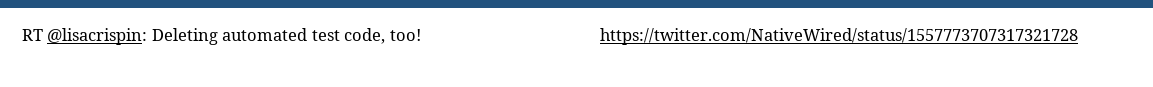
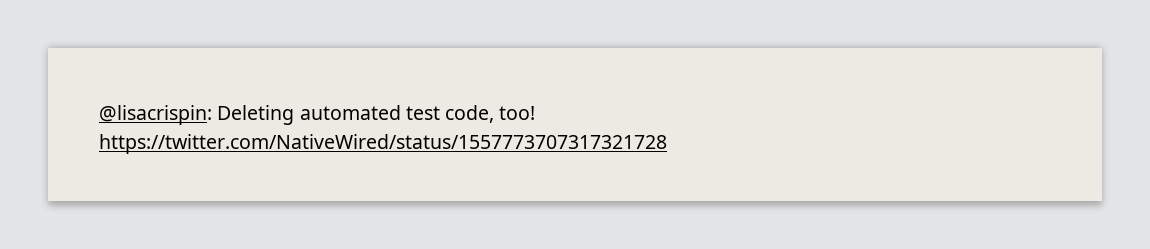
- RT @lisacrispin: Deleting automated test code, too! https://twitter.com/NativeWired/status/1557773707317321728
+ @lisacrispin: Deleting automated test code, too! https://twitter.com/NativeWired/status/1557773707317321728

